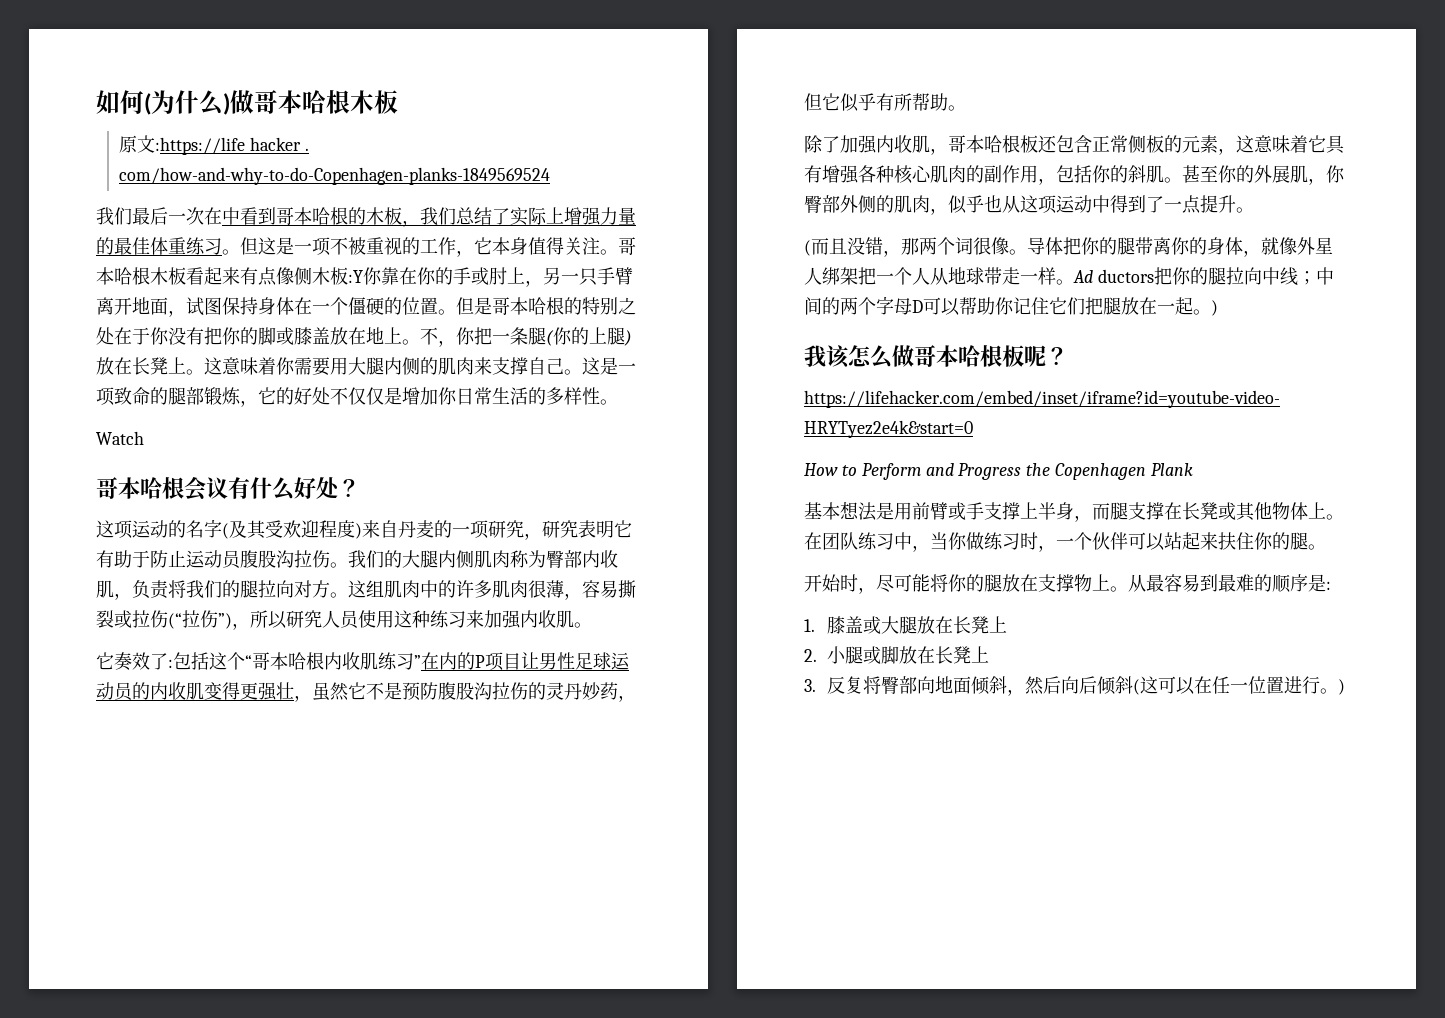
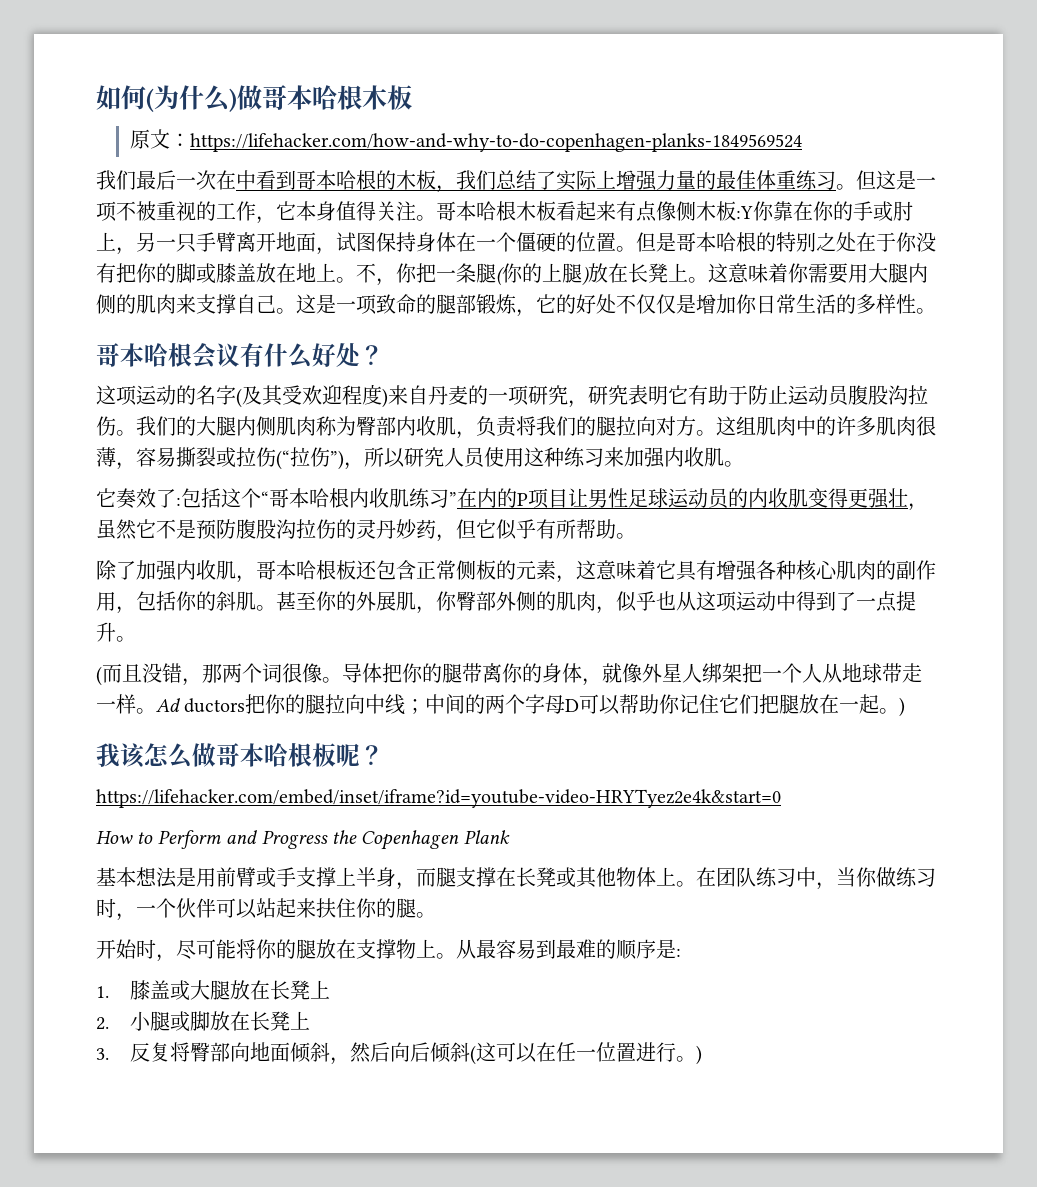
- 原文:https://life hacker . com/how-and-why-to-do-Copenhagen-planks-1849569524
+ 原文：https://lifehacker.com/how-and-why-to-do-copenhagen-planks-1849569524
- Watch

